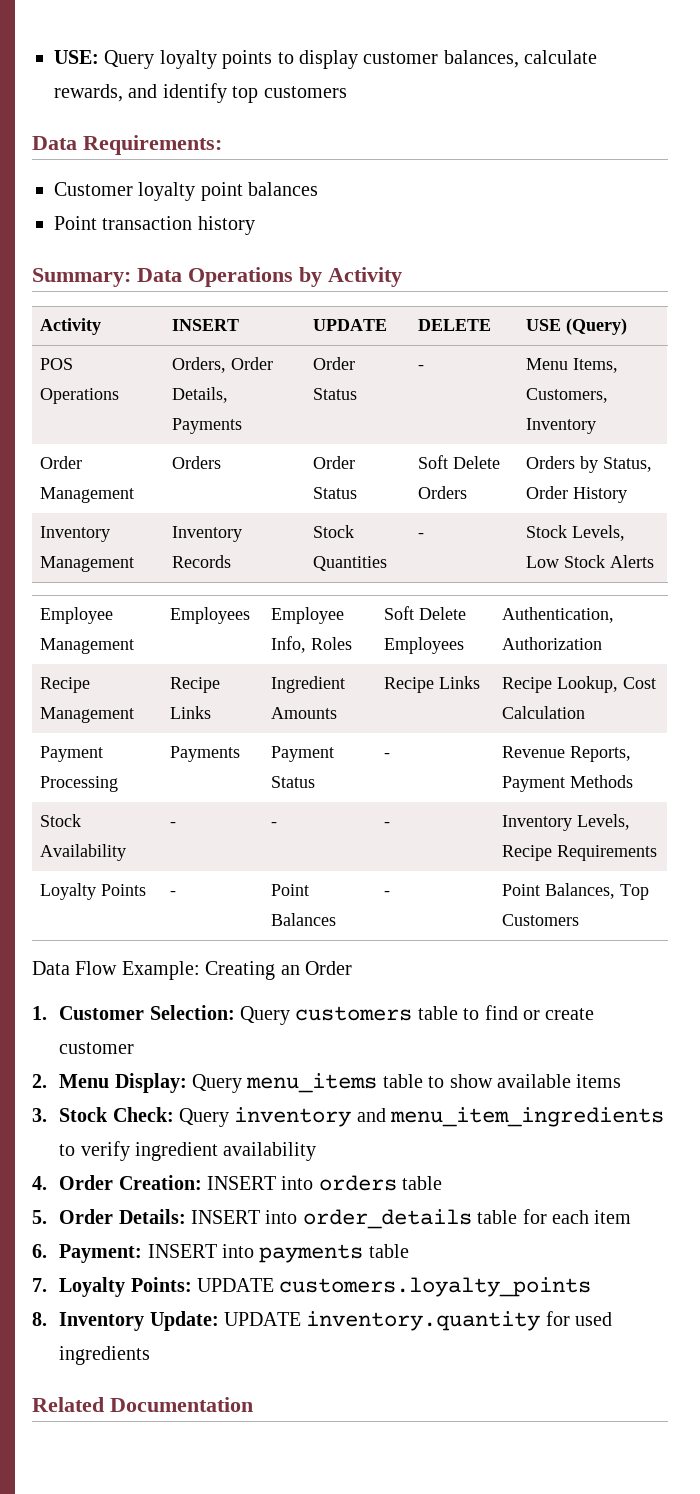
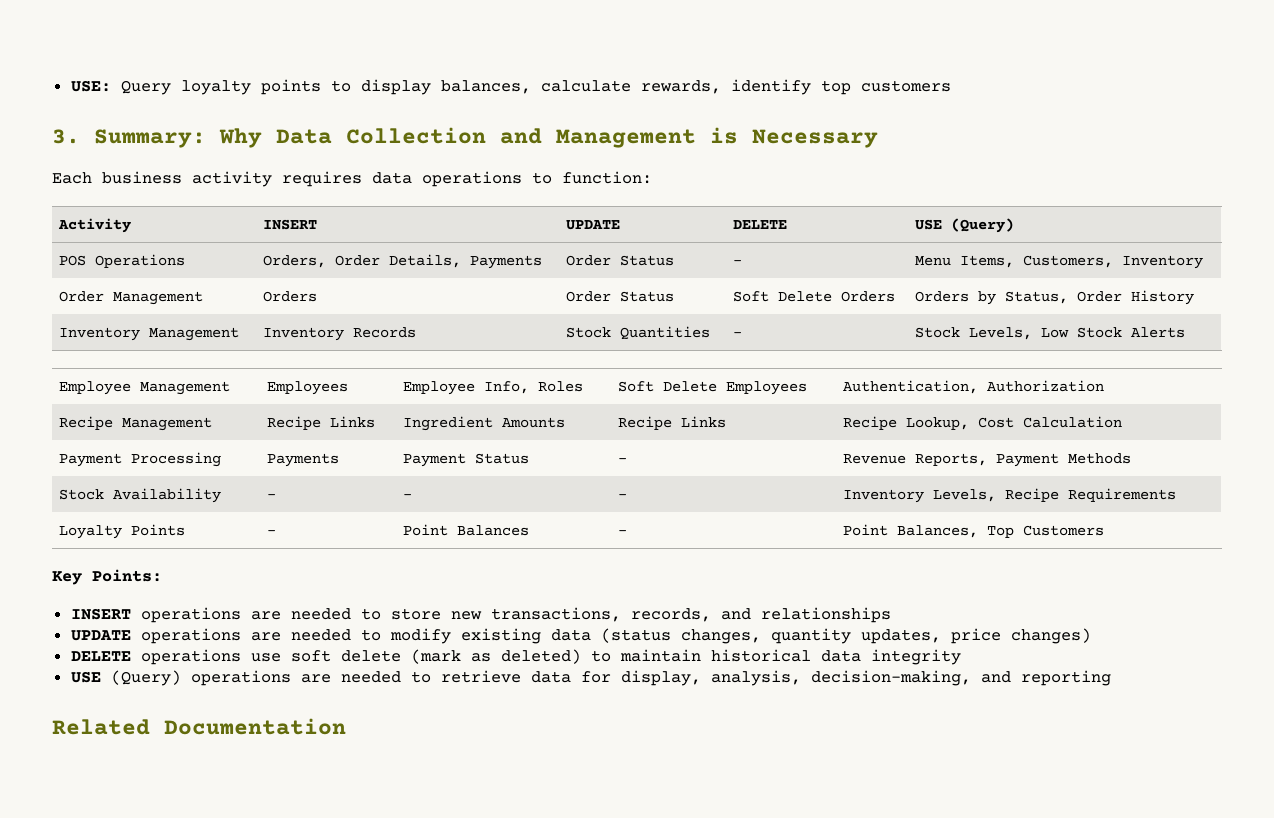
- USE: Query loyalty points to display customer balances, calculate rewards, and identify top customers
+ USE: Query loyalty points to display balances, calculate rewards, identify top customers
- Data Requirements:
- Customer loyalty point balances
- Point transaction history
- Summary: Data Operations by Activity
+ 3. Summary: Why Data Collection and Management is Necessary
+ Each business activity requires data operations to function:
- Data Flow Example: Creating an Order
- 1. Customer Selection: Query customers table to find or create customer
- 2. Menu Display: Query menu_items table to show available items
- 3. Stock Check: Query inventory and menu_item_ingredients to verify ingredient availability
- 4. Order Creation: INSERT into orders table
- 5. Order Details: INSERT into order_details table for each item
- 6. Payment: INSERT into payments table
- 7. Loyalty Points: UPDATE customers.loyalty_points
- 8. Inventory Update: UPDATE inventory.quantity for used ingredients
+ Key Points:
+ INSERT operations are needed to store new transactions, records, and relationships
+ UPDATE operations are needed to modify existing data (status changes, quantity updates, price changes)
+ DELETE operations use soft delete (mark as deleted) to maintain historical data integrity
+ USE (Query) operations are needed to retrieve data for display, analysis, decision-making, and reporting

